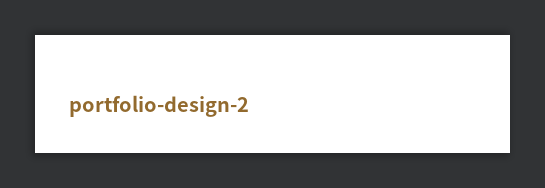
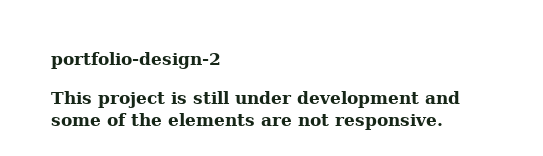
+ This project is still under development and some of the elements are not responsive.

